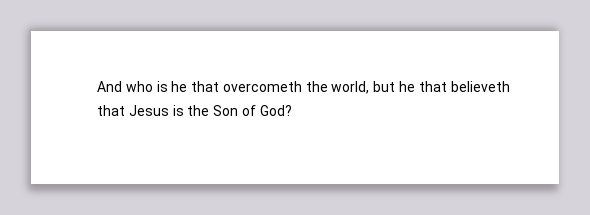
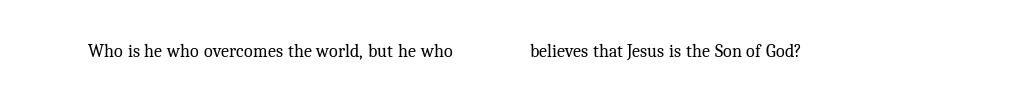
- And who is he that overcometh the world, but he that believeth that Jesus is the Son of God?
+ Who is he who overcomes the world, but he who believes that Jesus is the Son of God?

